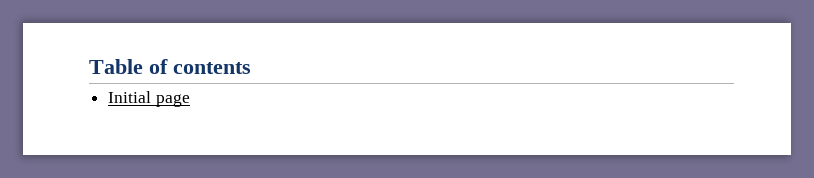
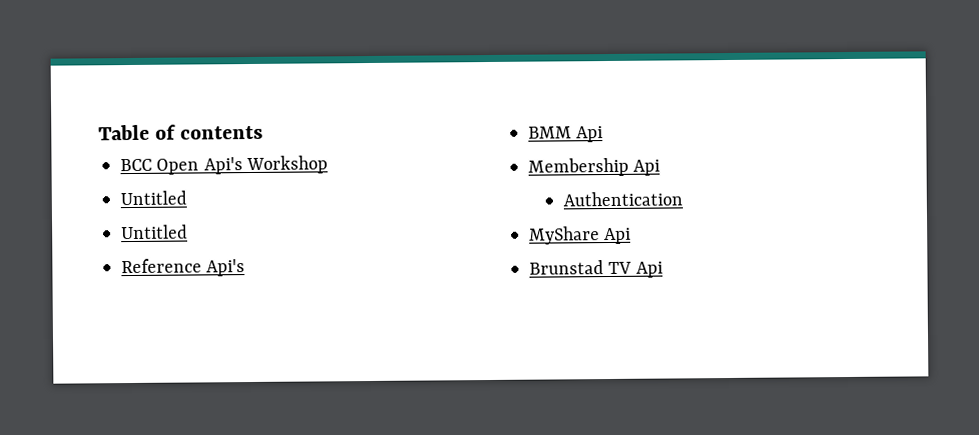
- Initial page
+ BCC Open Api's Workshop
+ Untitled
+ Untitled
+ Reference Api's
+ BMM Api
+ Membership Api
+ Authentication
+ MyShare Api
+ Brunstad TV Api

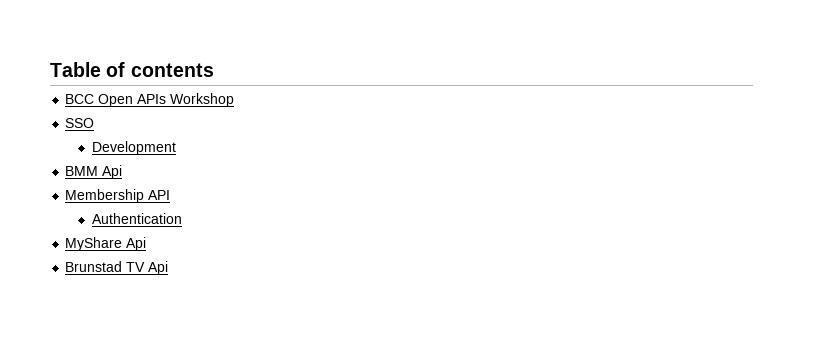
- BCC Open Api's Workshop
- Untitled
- Untitled
- Reference Api's
+ BCC Open APIs Workshop
+ SSO
+ Development
- Membership Api
+ Membership API

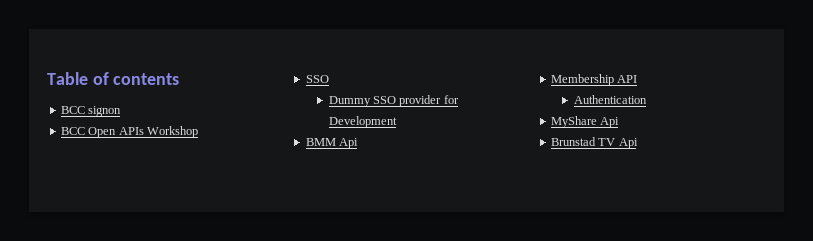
+ BCC signon
- Development
+ Dummy SSO provider for Development

